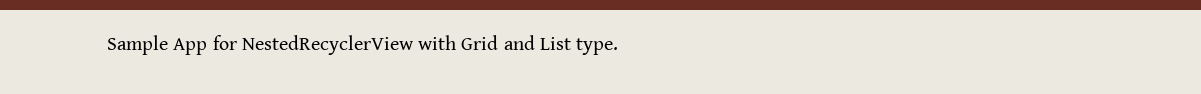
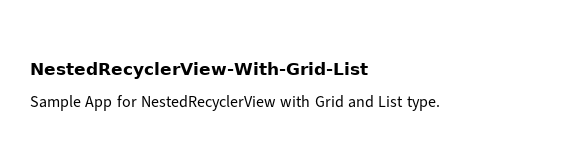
+ NestedRecyclerView-With-Grid-List

